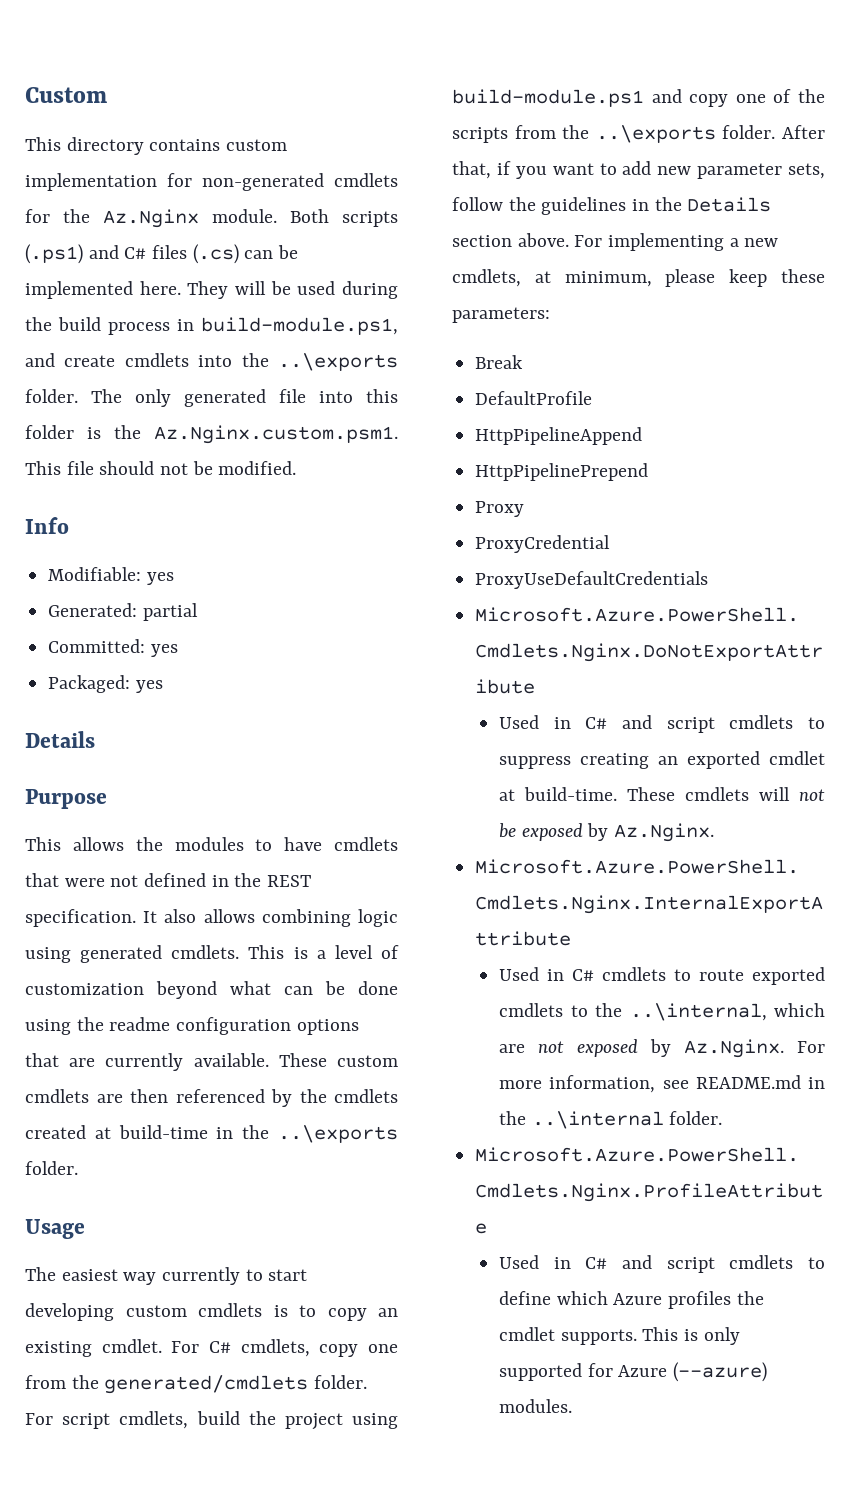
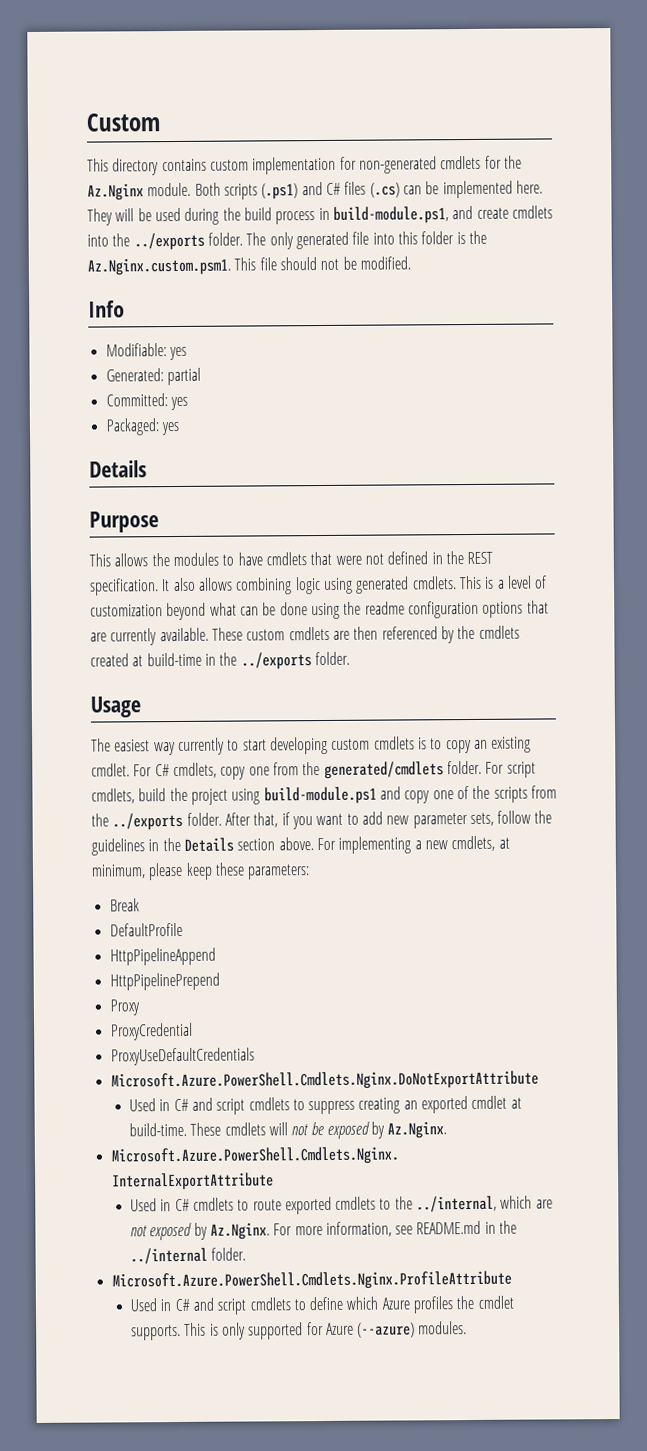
- They will be used during the build process in build-module.ps1, and create cmdlets into the ..\exports folder.
+ They will be used during the build process in build-module.ps1, and create cmdlets into the ../exports folder.
- These custom cmdlets are then referenced by the cmdlets created at build-time in the ..\exports folder.
+ These custom cmdlets are then referenced by the cmdlets created at build-time in the ../exports folder.
- For script cmdlets, build the project using build-module.ps1 and copy one of the scripts from the ..\exports folder.
+ For script cmdlets, build the project using build-module.ps1 and copy one of the scripts from the ../exports folder.
- Used in C# cmdlets to route exported cmdlets to the ..\internal, which are not exposed by Az.Nginx. For more information, see README.md in the ..\internal folder.
+ Used in C# cmdlets to route exported cmdlets to the ../internal, which are not exposed by Az.Nginx. For more information, see README.md in the ../internal folder.

